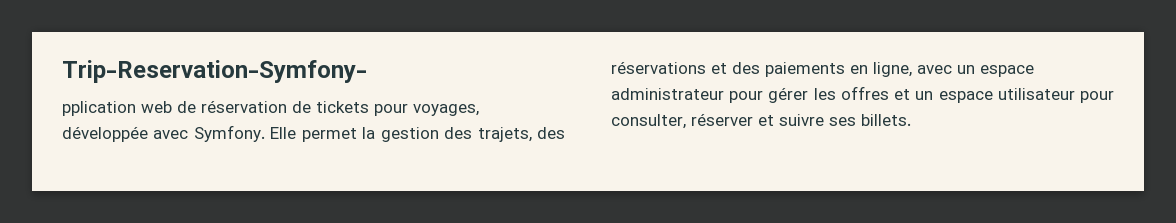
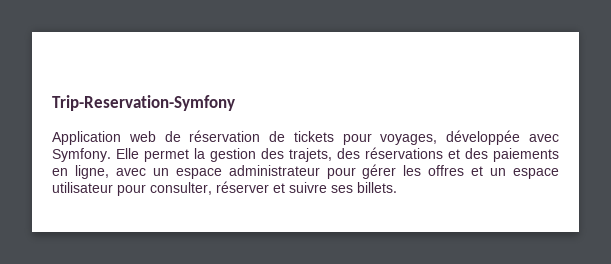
- Trip-Reservation-Symfony-
- pplication web de réservation de tickets pour voyages, développée avec Symfony.
+ Trip-Reservation-Symfony
+ Application web de réservation de tickets pour voyages, développée avec Symfony.

